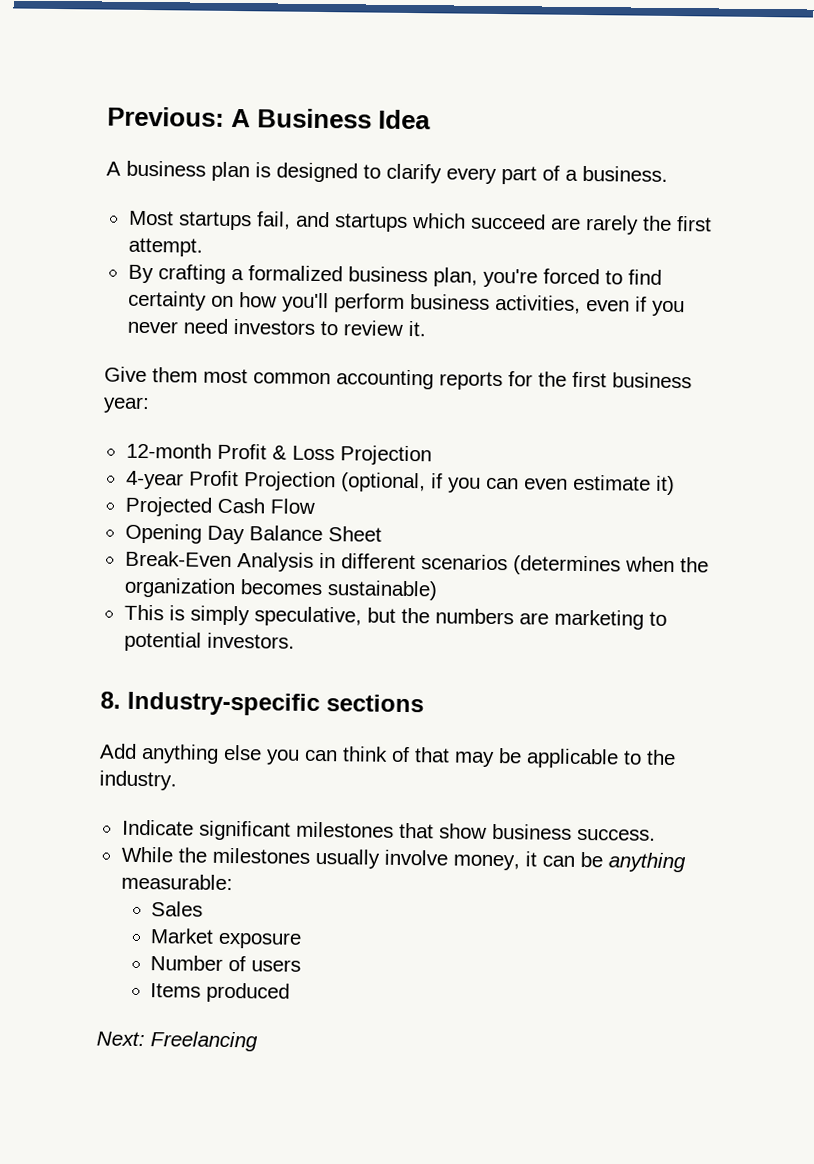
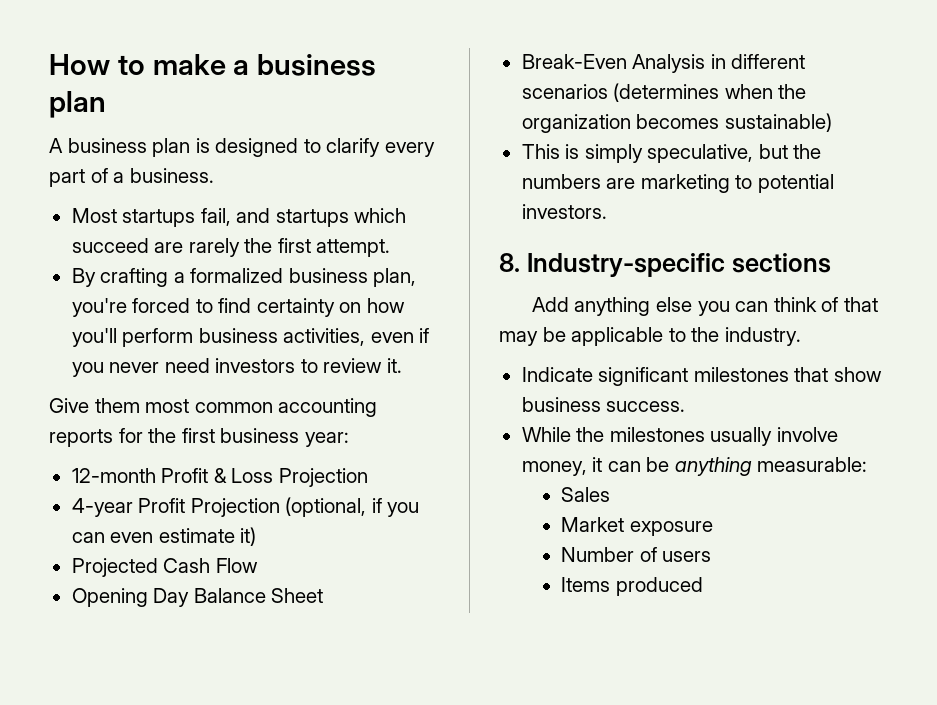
- Previous: A Business Idea
+ How to make a business plan
- Next: Freelancing

